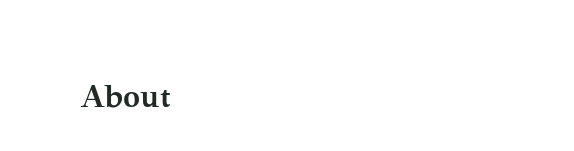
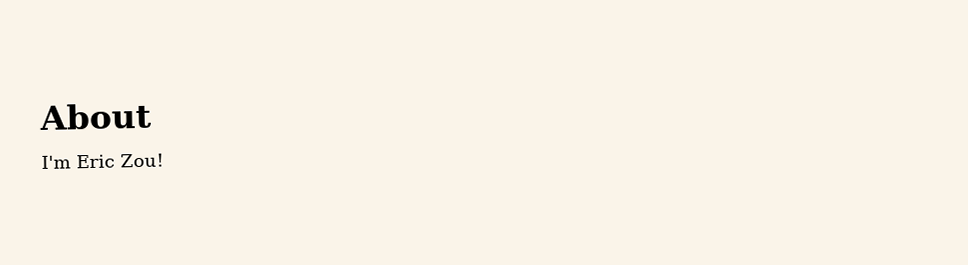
+ I'm Eric Zou!

